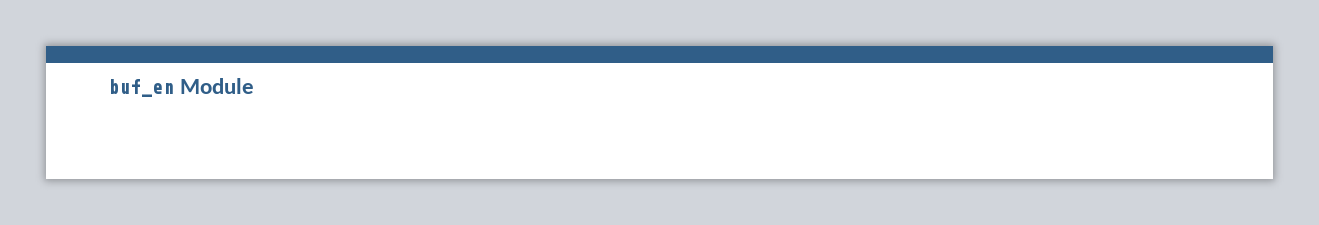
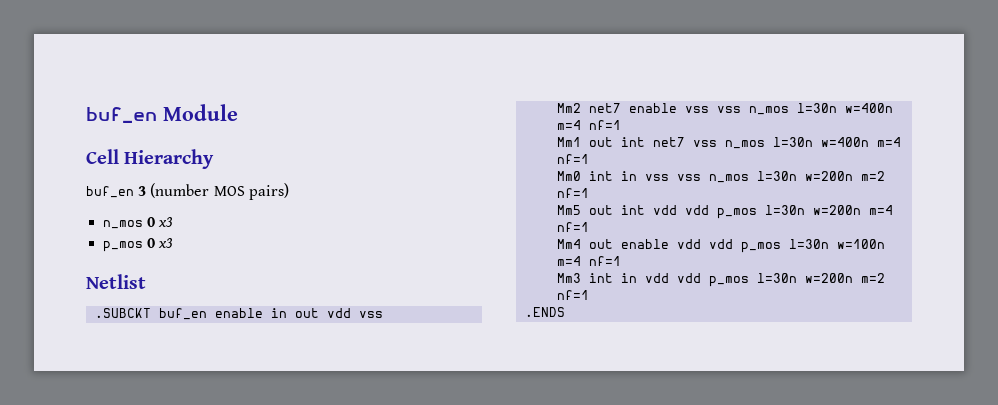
+ Cell Hierarchy
+ buf_en 3 (number MOS pairs)
+ n_mos 0 x3
+ p_mos 0 x3
+ Netlist
+ .SUBCKT buf_en enable in out vdd vss
+ Mm2 net7 enable vss vss n_mos l=30n w=400n m=4 nf=1
+ Mm1 out int net7 vss n_mos l=30n w=400n m=4 nf=1
+ Mm0 int in vss vss n_mos l=30n w=200n m=2 nf=1
+ Mm5 out int vdd vdd p_mos l=30n w=200n m=4 nf=1
+ Mm4 out enable vdd vdd p_mos l=30n w=100n m=4 nf=1
+ Mm3 int in vdd vdd p_mos l=30n w=200n m=2 nf=1
+ .ENDS

